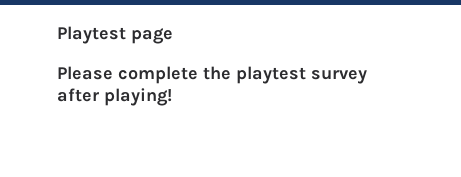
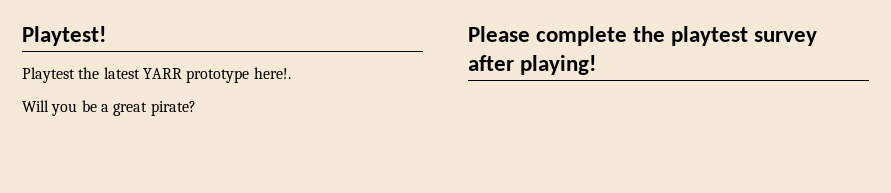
- Playtest page
+ Playtest!
+ Playtest the latest YARR prototype here!.
+ Will you be a great pirate?

